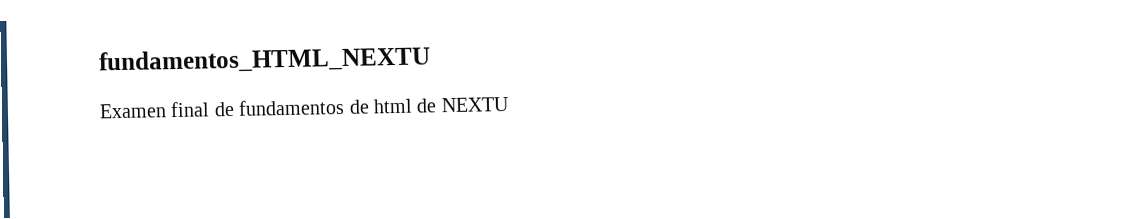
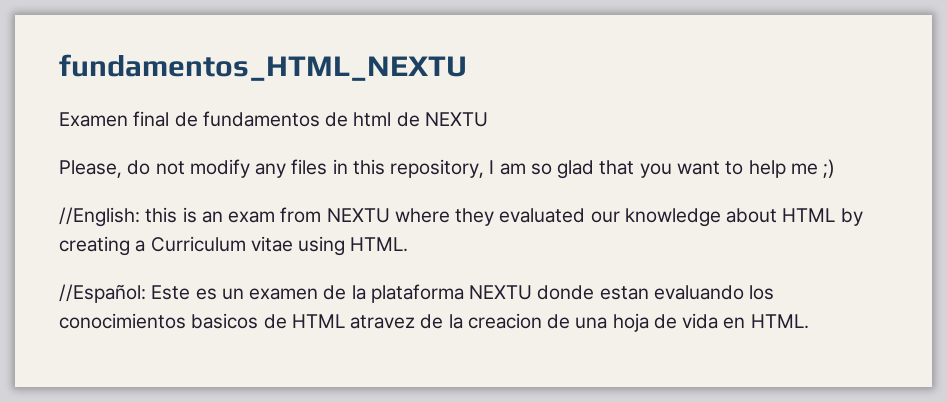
+ Please, do not modify any files in this repository, I am so glad that you want to help me ;)
+ //English: this is an exam from NEXTU where they evaluated our knowledge about HTML by creating a Curriculum vitae using HTML.
+ //Español: Este es un examen de la plataforma NEXTU donde estan evaluando los conocimientos basicos de HTML atravez de la creacion de una hoja de vida en HTML.

